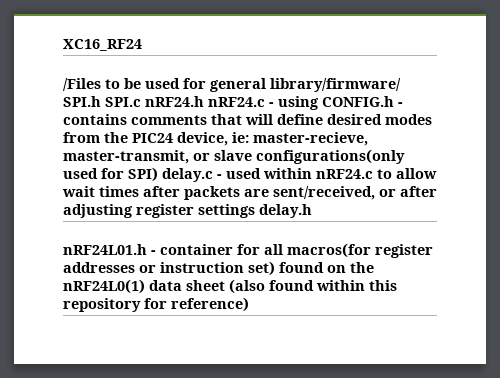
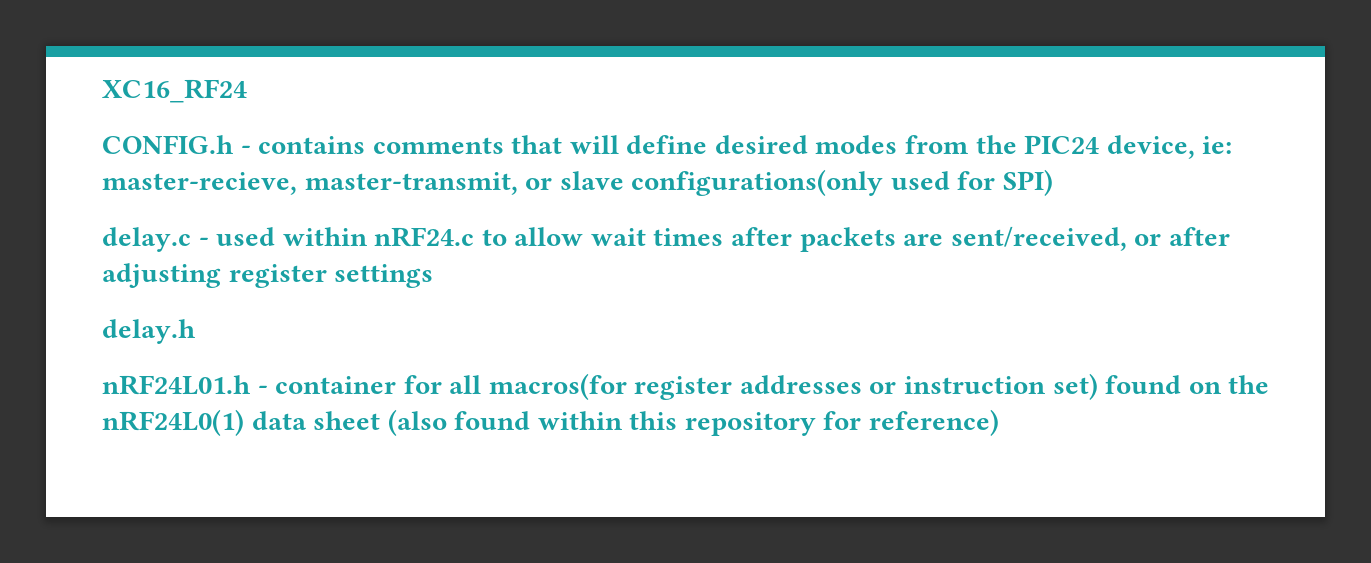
- /Files to be used for general library/firmware/ SPI.h SPI.c nRF24.h nRF24.c - using CONFIG.h - contains comments that will define desired modes from the PIC24 device, ie: master-recieve, master-transmit, or slave configurations(only used for SPI) delay.c - used within nRF24.c to allow wait times after packets are sent/received, or after adjusting register settings delay.h
+ CONFIG.h - contains comments that will define desired modes from the PIC24 device, ie: master-recieve, master-transmit, or slave configurations(only used for SPI)
+ delay.c - used within nRF24.c to allow wait times after packets are sent/received, or after adjusting register settings
+ delay.h

